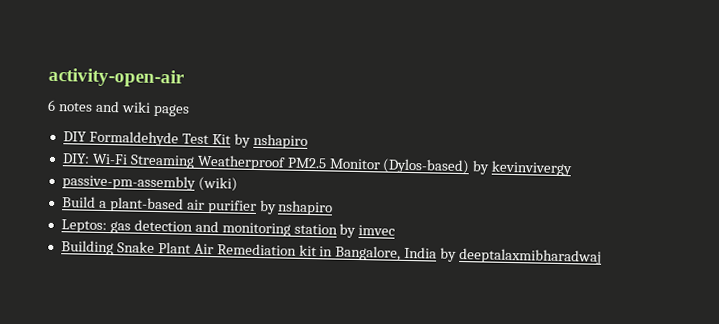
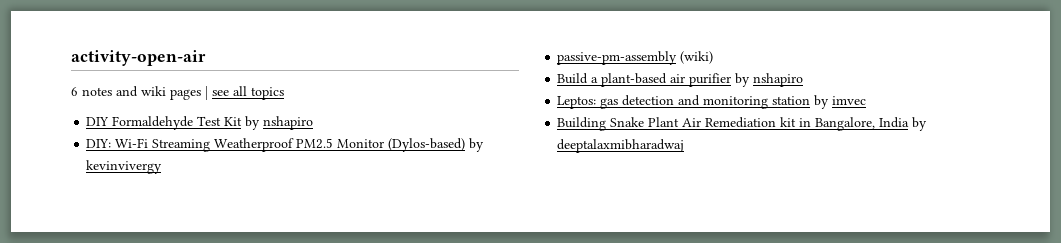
- 6 notes and wiki pages
+ 6 notes and wiki pages | see all topics

